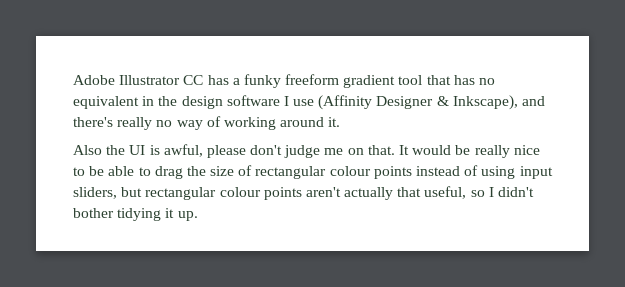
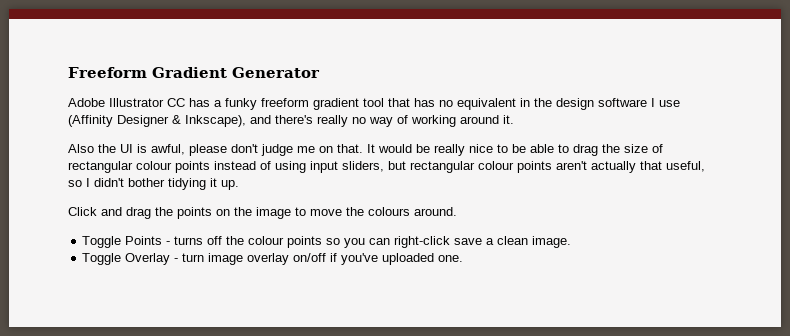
+ Freeform Gradient Generator
+ Click and drag the points on the image to move the colours around.
+ Toggle Points - turns off the colour points so you can right-click save a clean image.
+ Toggle Overlay - turn image overlay on/off if you've uploaded one.

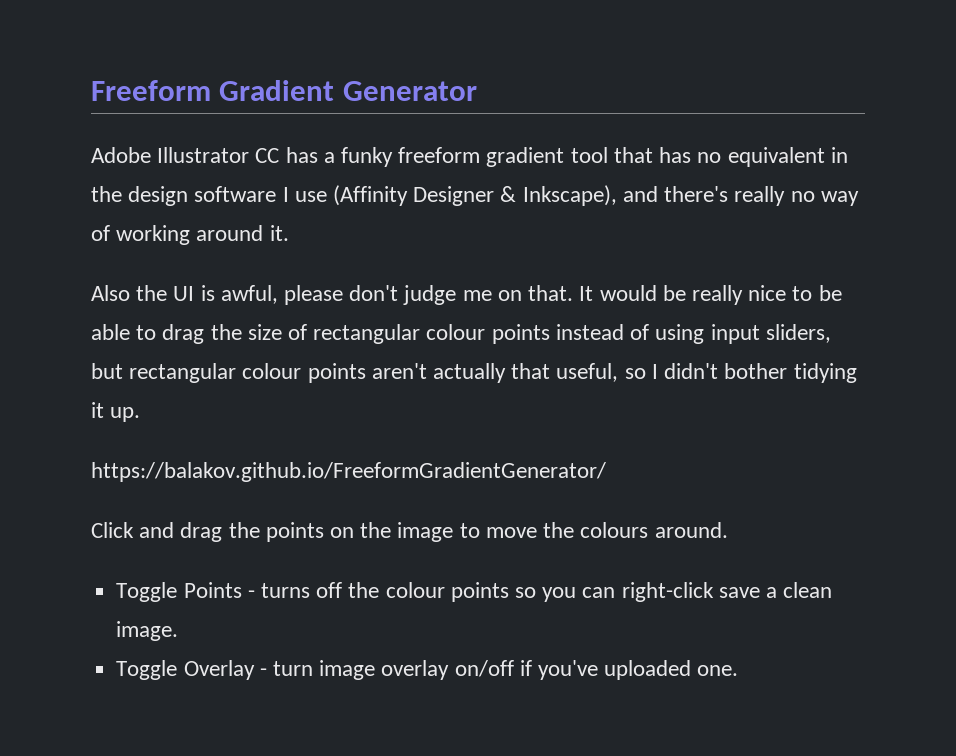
+ https://balakov.github.io/FreeformGradientGenerator/

